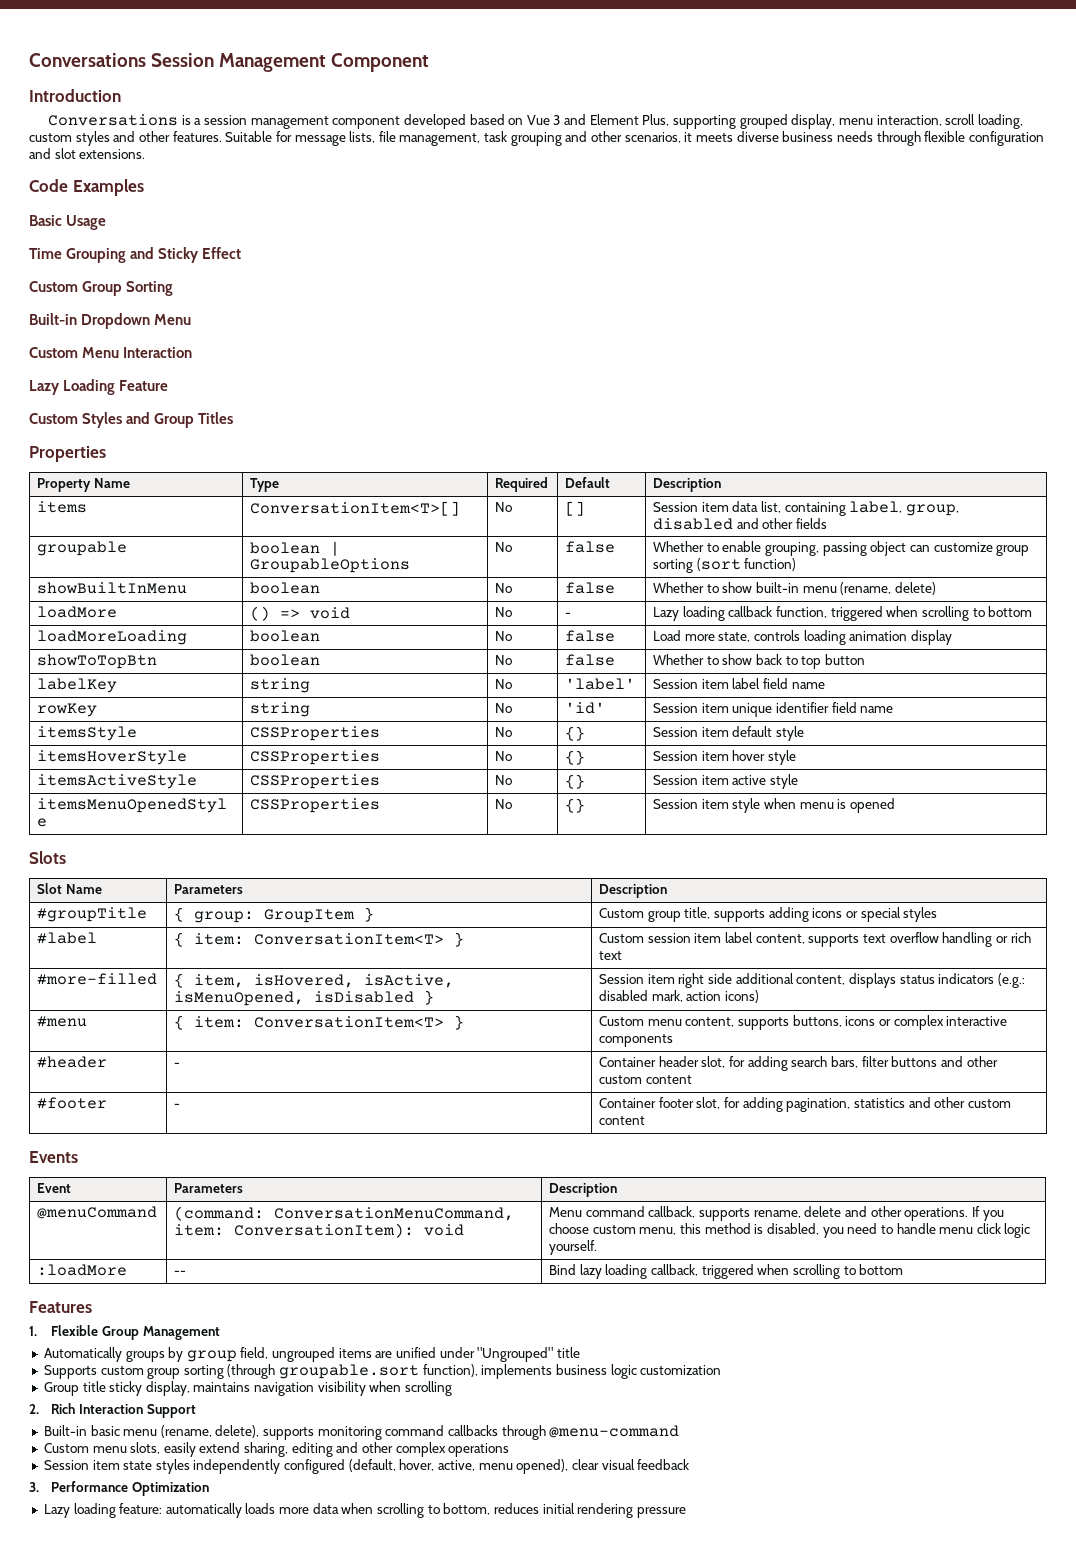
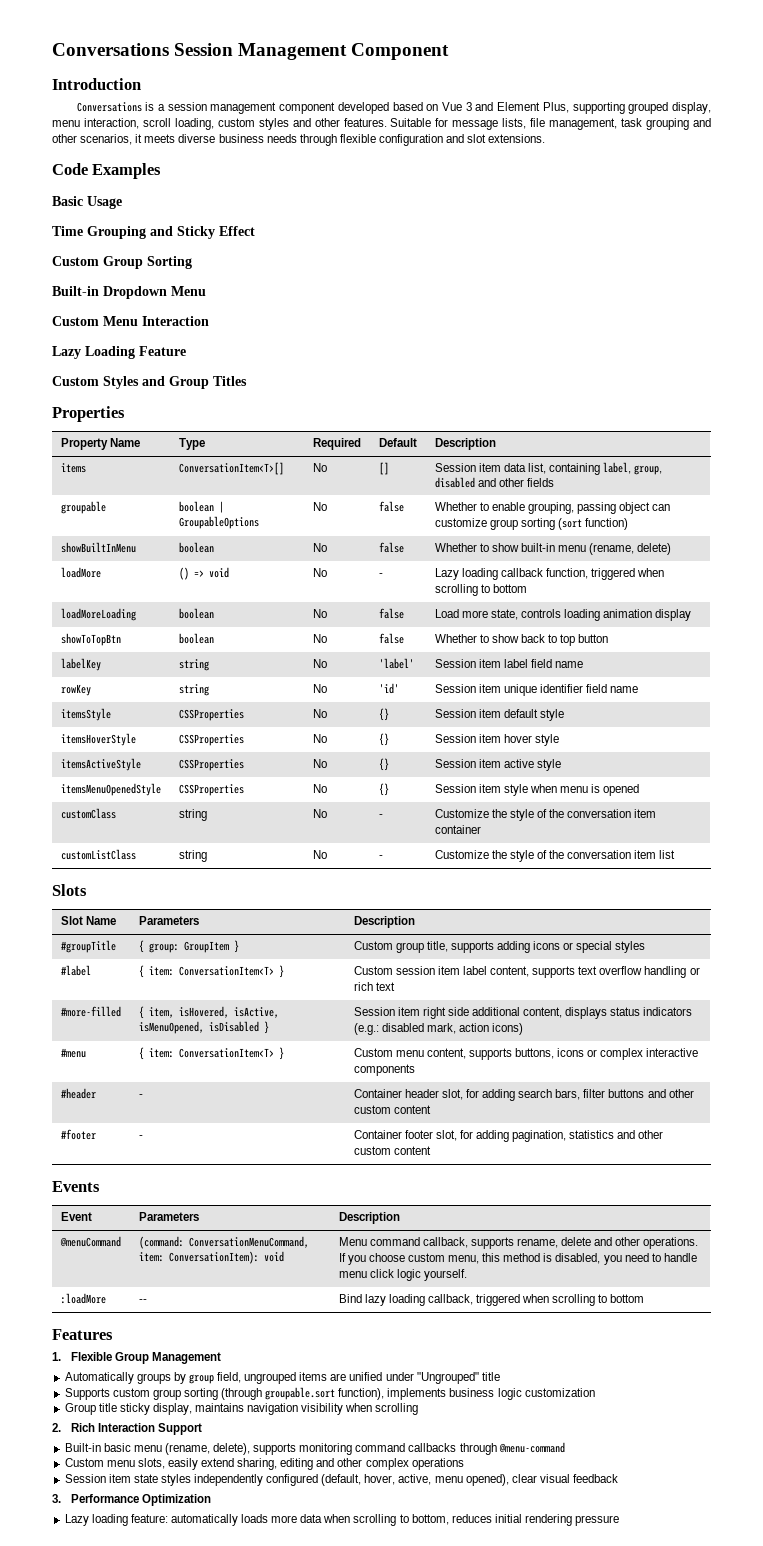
+ customClass | string | No | - | Customize the style of the conversation item container
+ customListClass | string | No | - | Customize the style of the conversation item list

